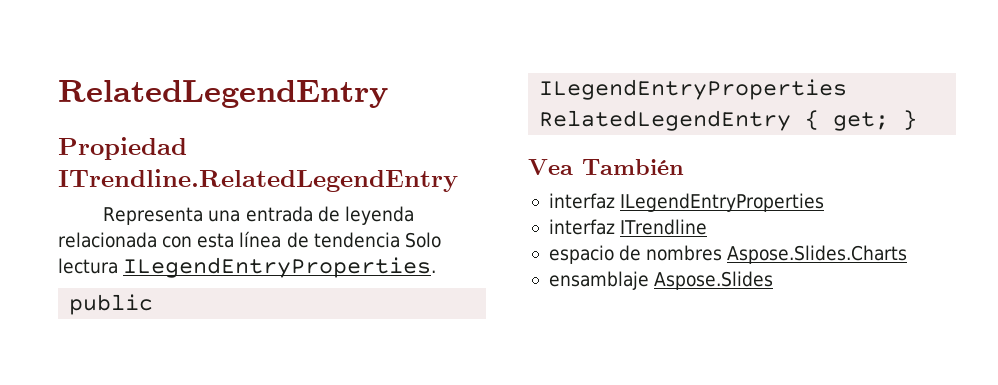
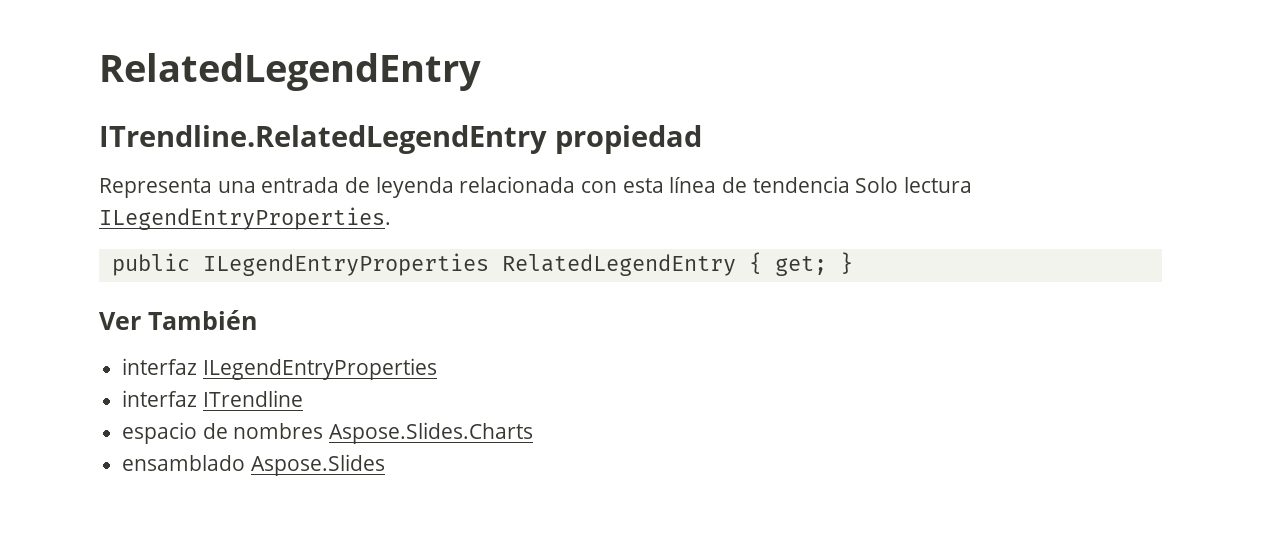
- Propiedad ITrendline.RelatedLegendEntry
+ ITrendline.RelatedLegendEntry propiedad
- Vea También
+ Ver También
- ensamblaje Aspose.Slides
+ ensamblado Aspose.Slides

